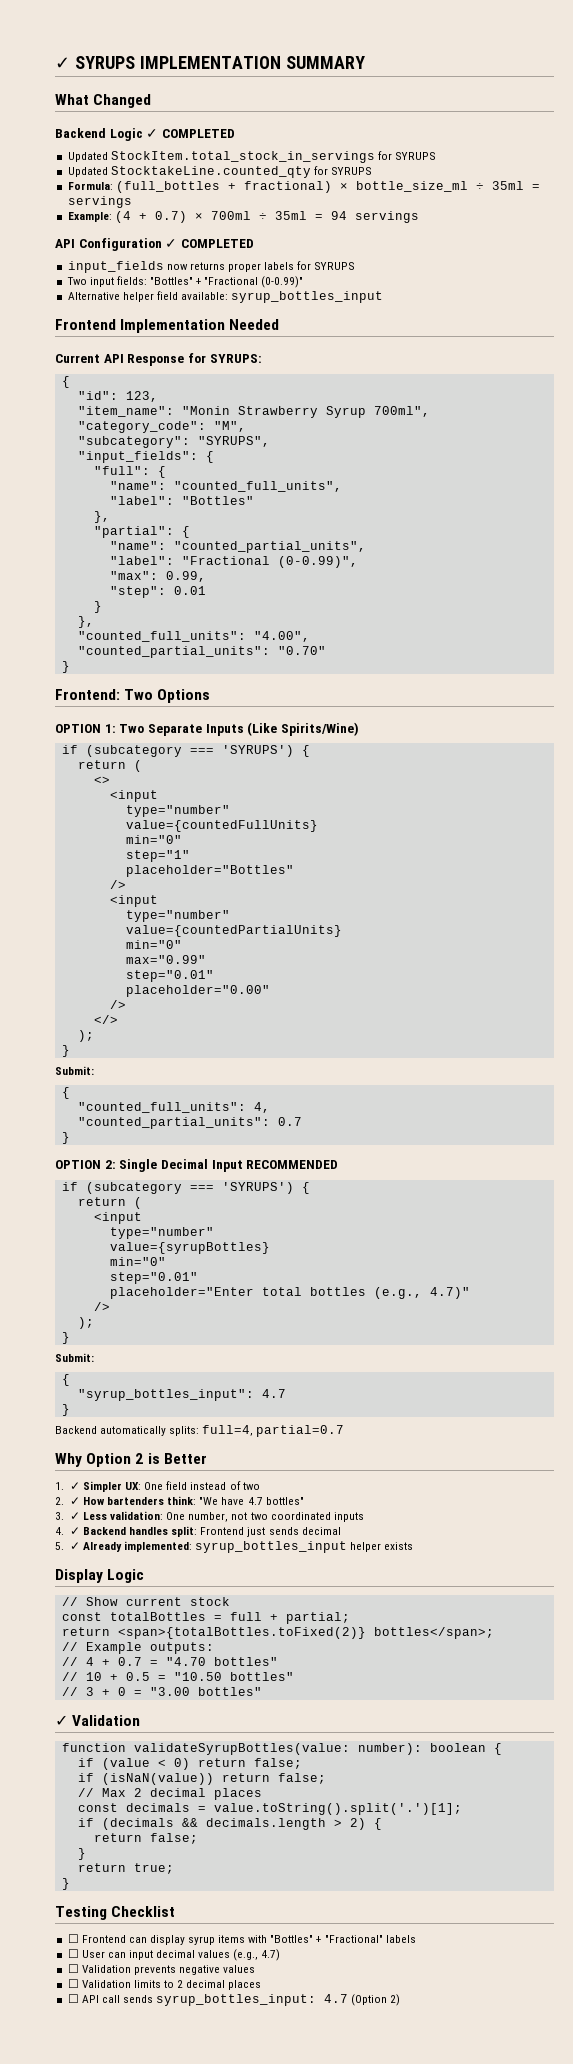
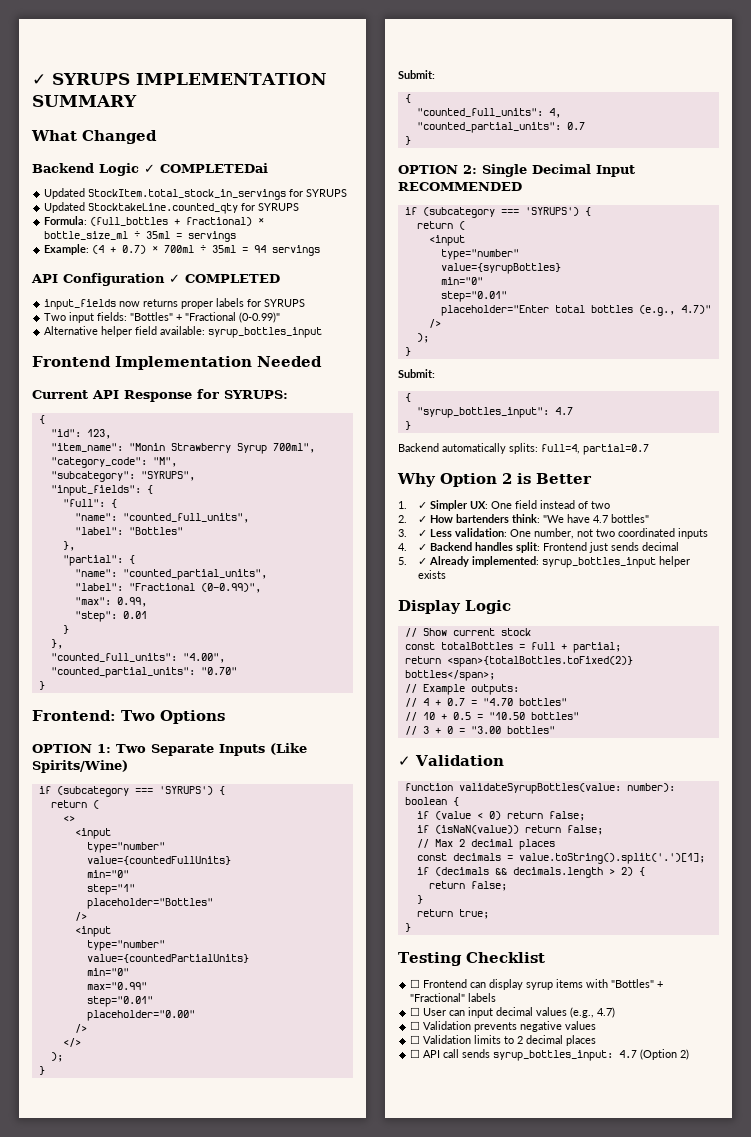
- Backend Logic ✓ COMPLETED
+ Backend Logic ✓ COMPLETEDai

